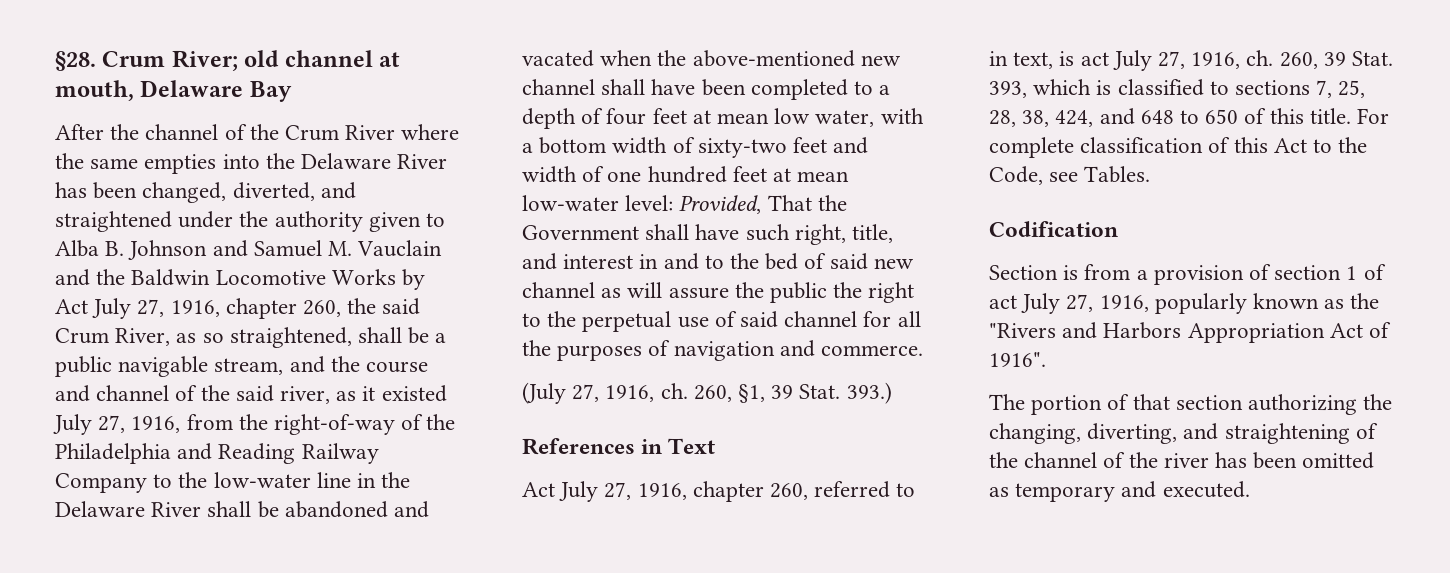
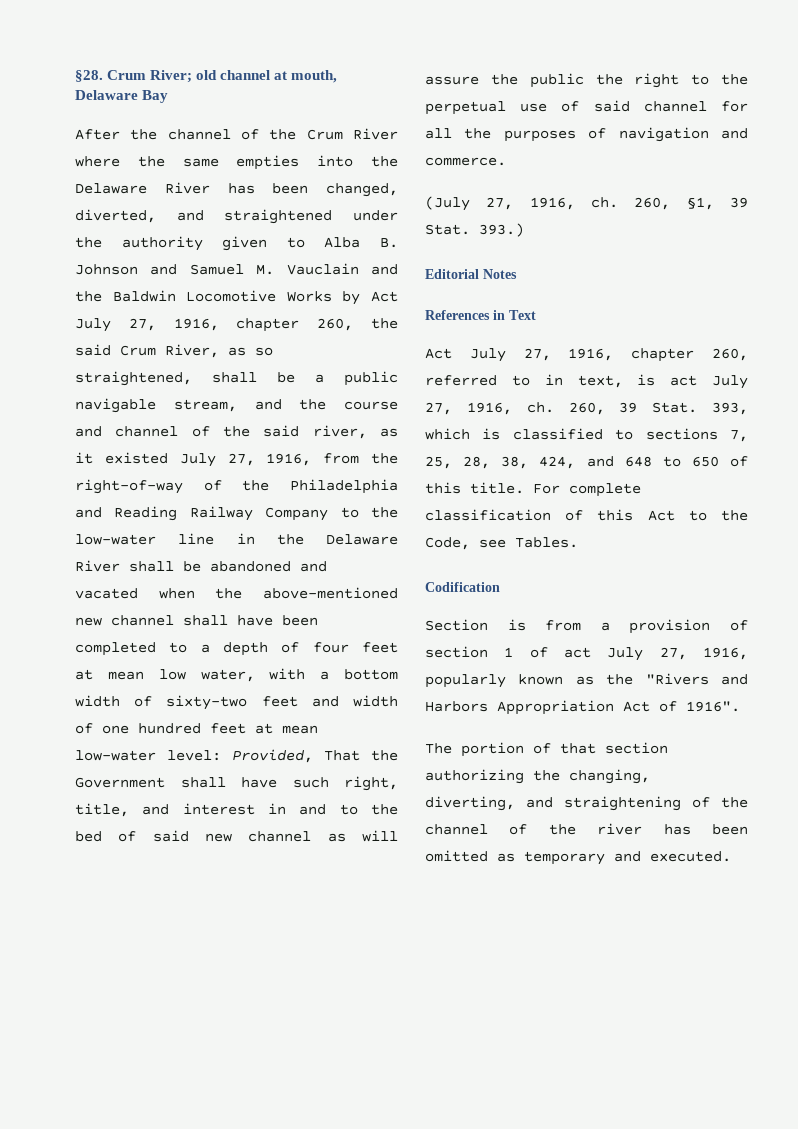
+ Editorial Notes

